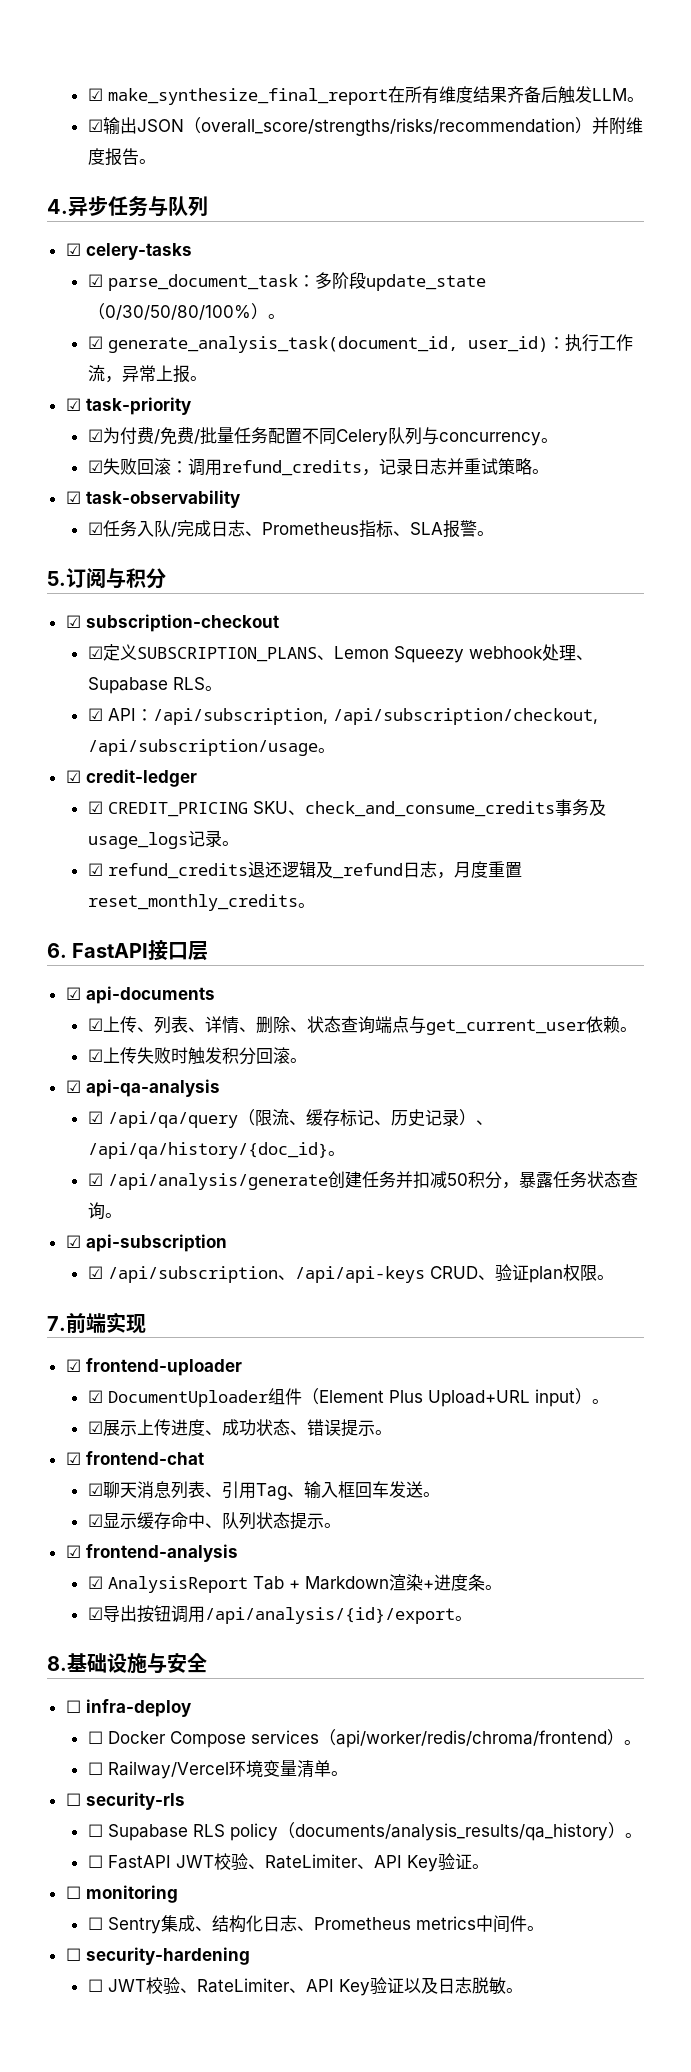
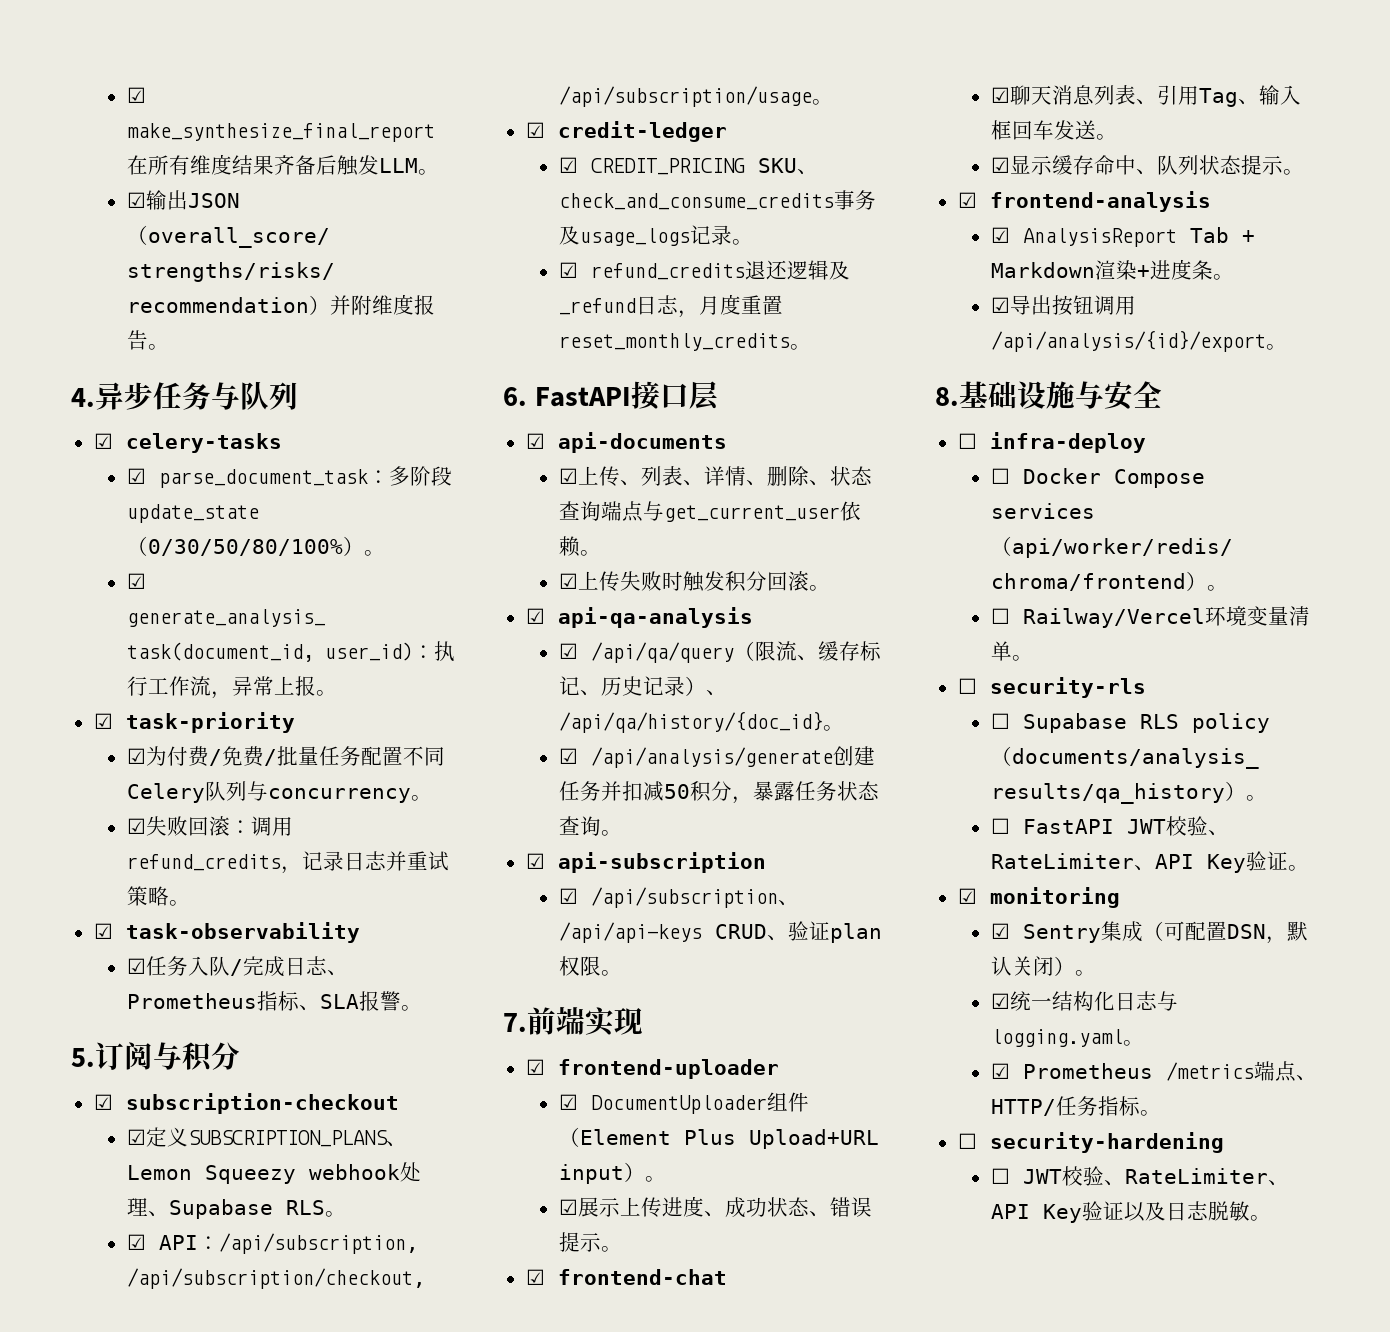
- ☐ monitoring
+ ☑ monitoring
- ☐ Sentry集成、结构化日志、Prometheus metrics中间件。
+ ☑ Sentry集成（可配置DSN，默认关闭）。
+ ☑统一结构化日志与logging.yaml。
+ ☑ Prometheus /metrics端点、HTTP/任务指标。

